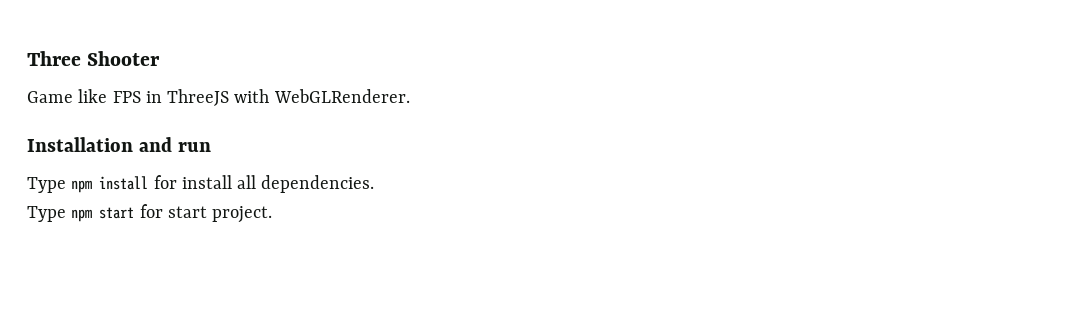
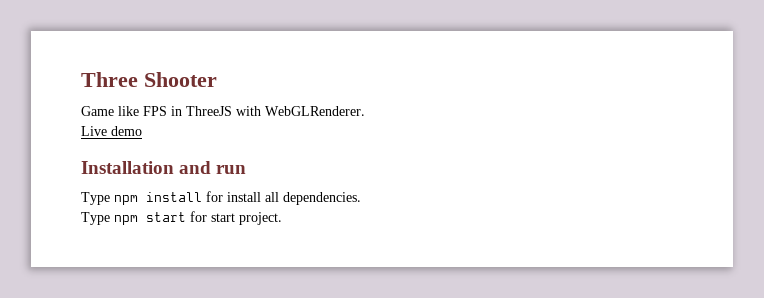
+ Live demo

